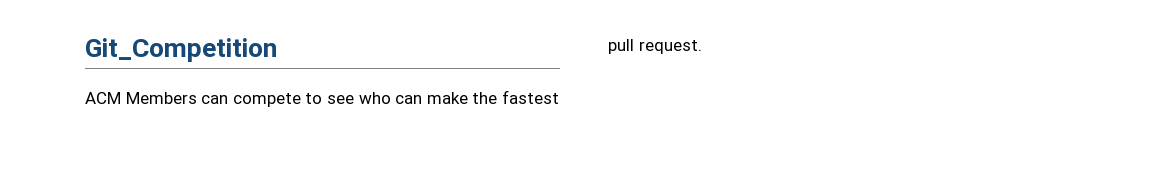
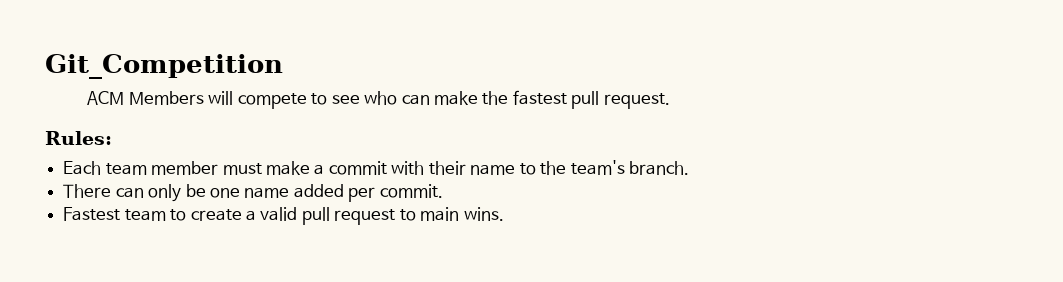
- ACM Members can compete to see who can make the fastest pull request.
+ ACM Members will compete to see who can make the fastest pull request.
+ Rules:
+ Each team member must make a commit with their name to the team's branch.
+ There can only be one name added per commit.
+ Fastest team to create a valid pull request to main wins.

